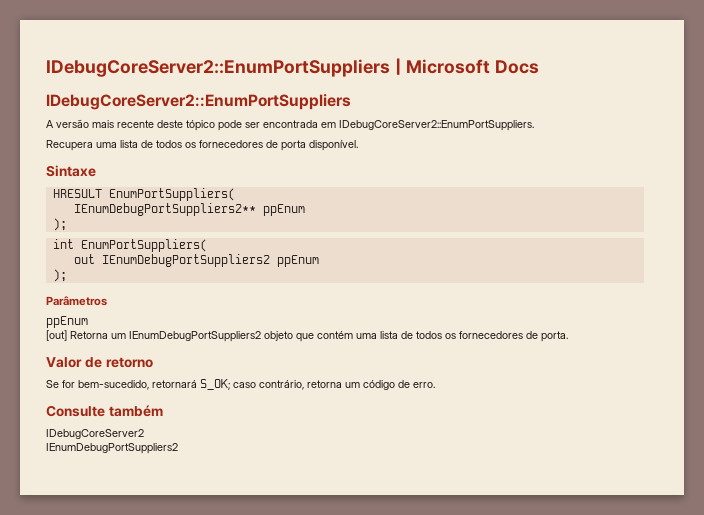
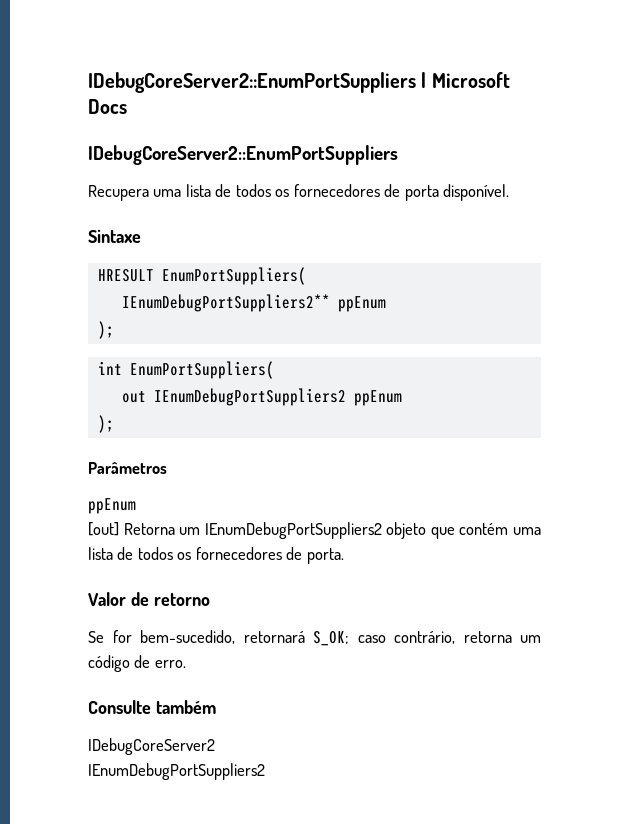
- A versão mais recente deste tópico pode ser encontrada em IDebugCoreServer2::EnumPortSuppliers.

